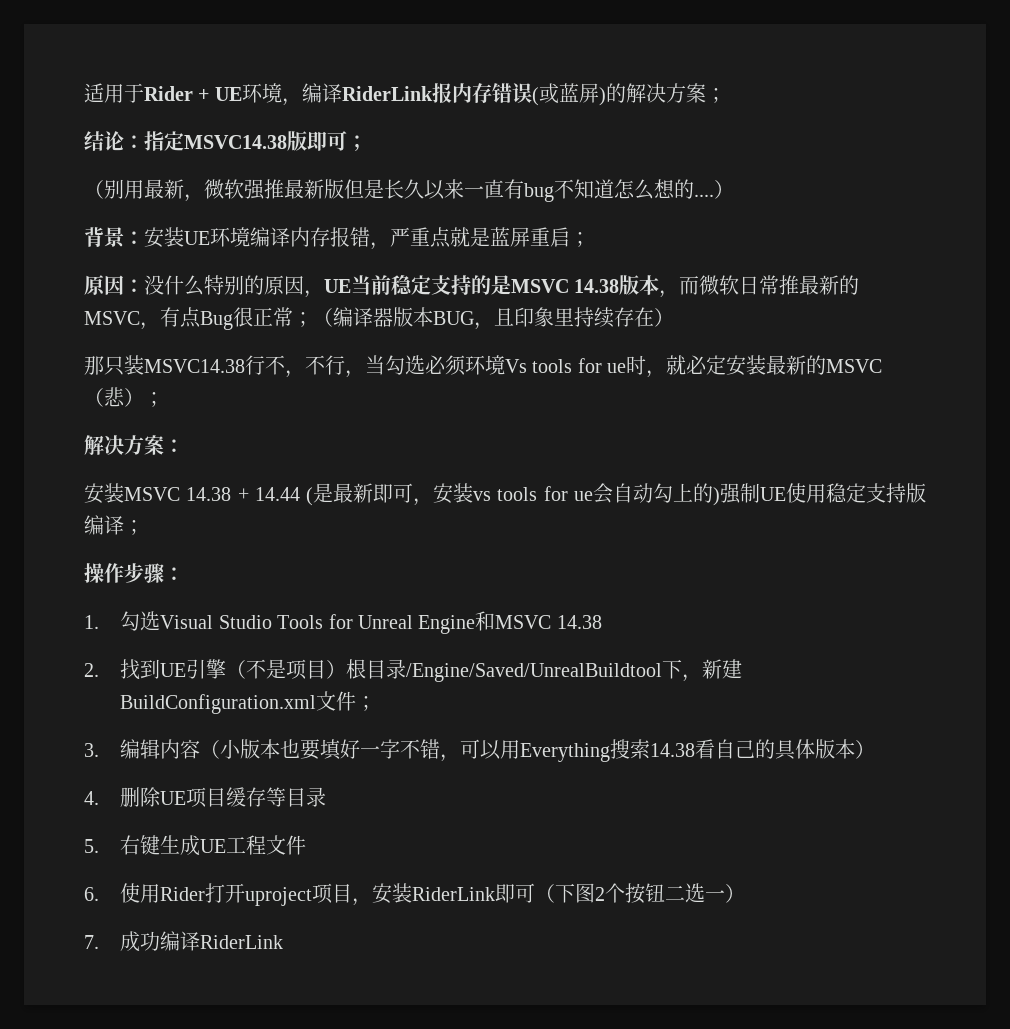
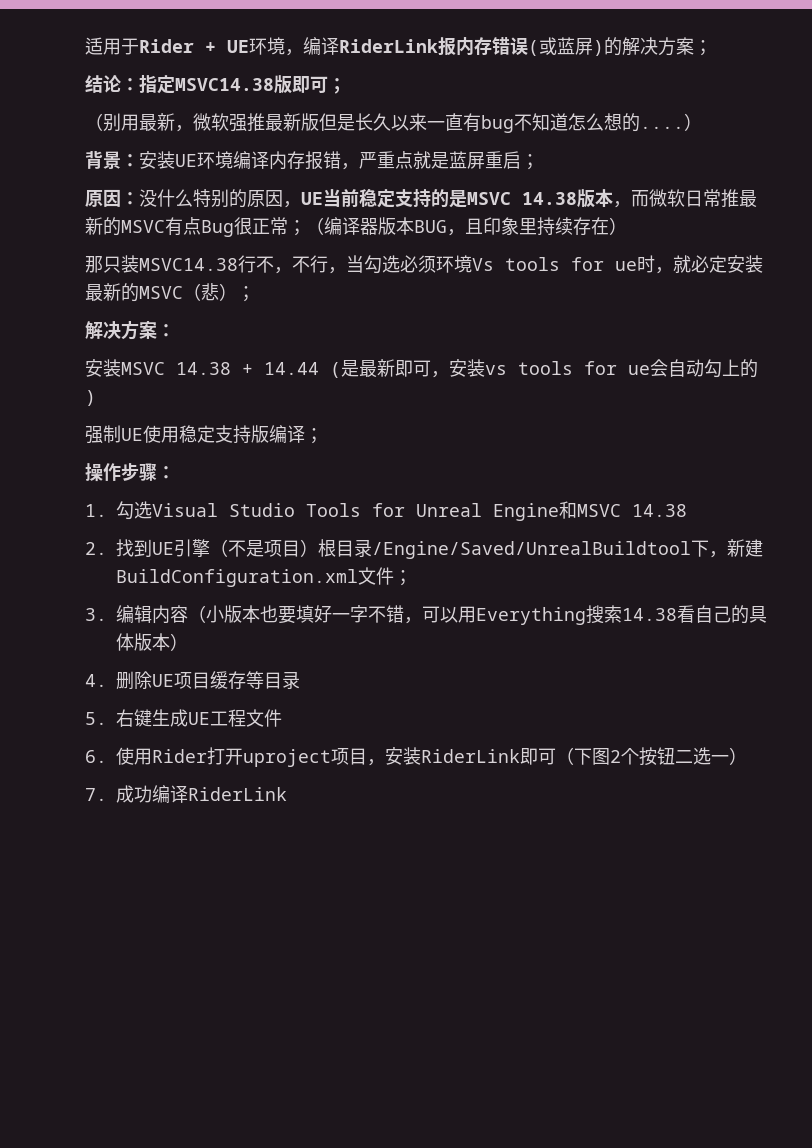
- 原因：没什么特别的原因，UE当前稳定支持的是MSVC 14.38版本，而微软日常推最新的MSVC，有点Bug很正常；（编译器版本BUG，且印象里持续存在）
+ 原因：没什么特别的原因，UE当前稳定支持的是MSVC 14.38版本，而微软日常推最新的MSVC有点Bug很正常；（编译器版本BUG，且印象里持续存在）
- 安装MSVC 14.38 + 14.44 (是最新即可，安装vs tools for ue会自动勾上的)强制UE使用稳定支持版编译；
+ 安装MSVC 14.38 + 14.44 (是最新即可，安装vs tools for ue会自动勾上的)
+ 强制UE使用稳定支持版编译；

